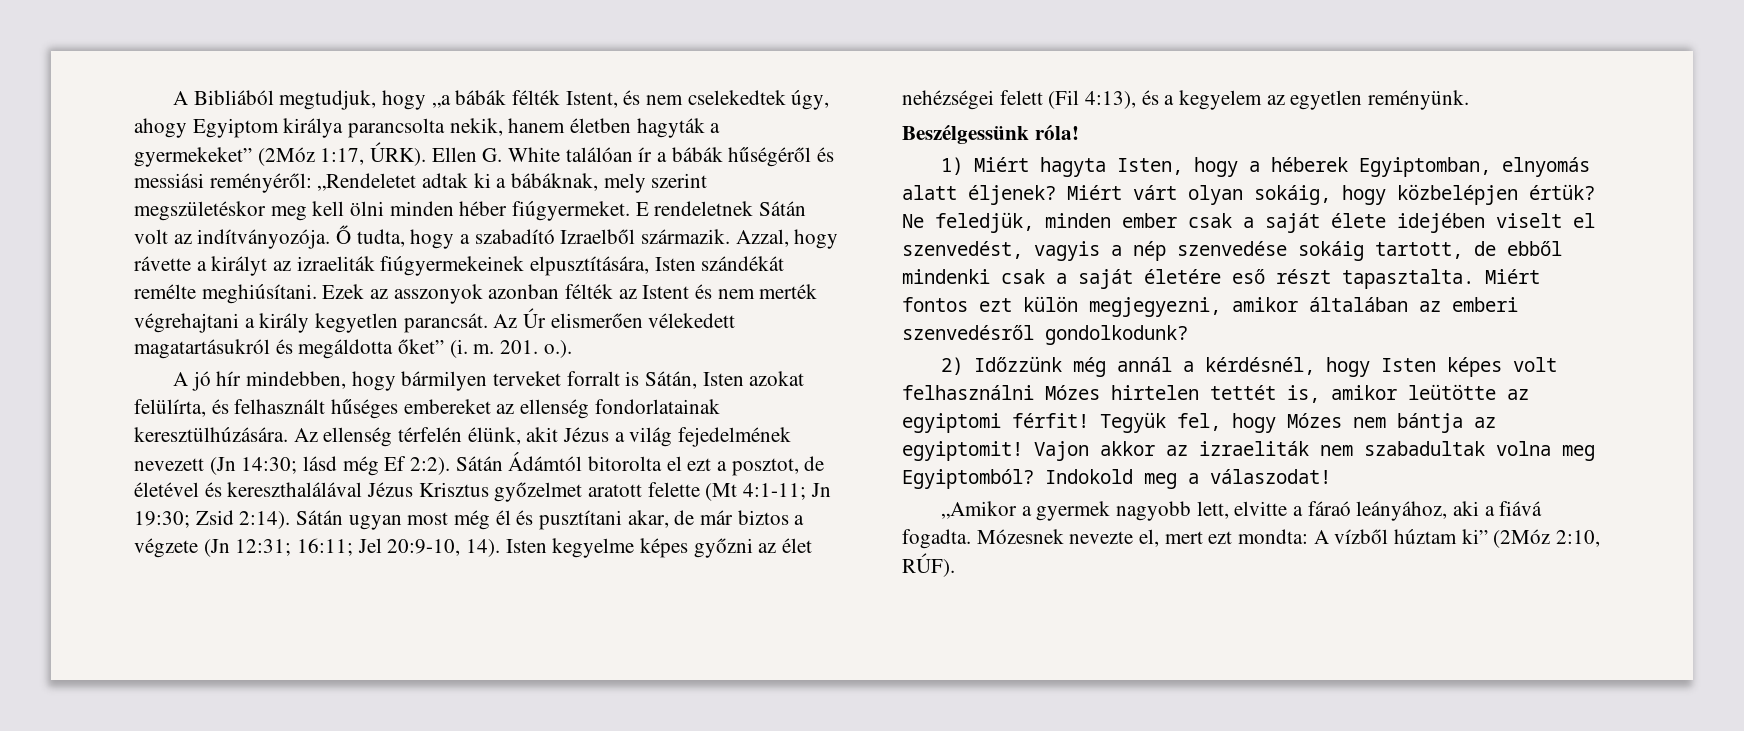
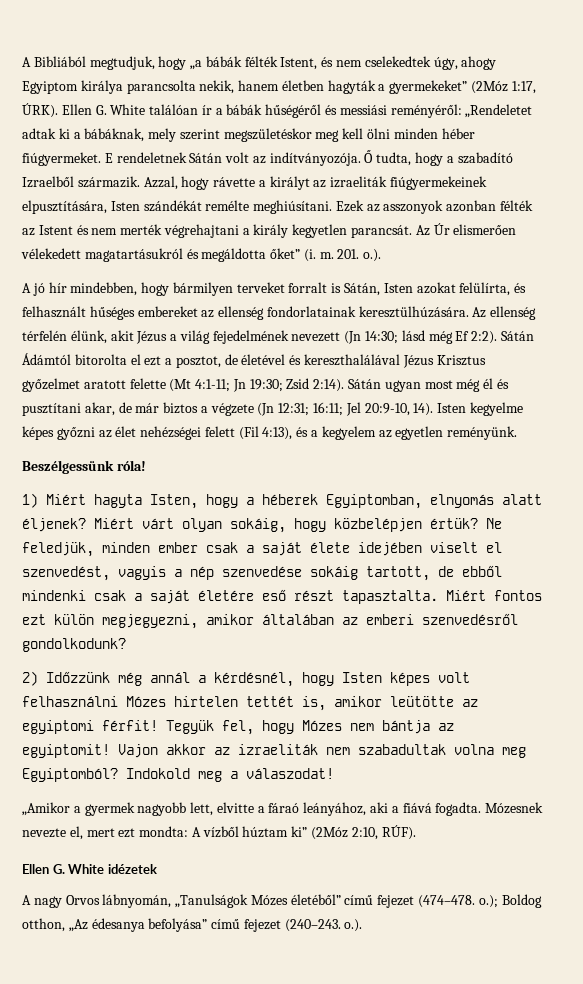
+ Ellen G. White idézetek
+ A nagy Orvos lábnyomán, „Tanulságok Mózes életéből” című fejezet (474–478. o.); Boldog otthon, „Az édesanya befolyása” című fejezet (240–243. o.).

